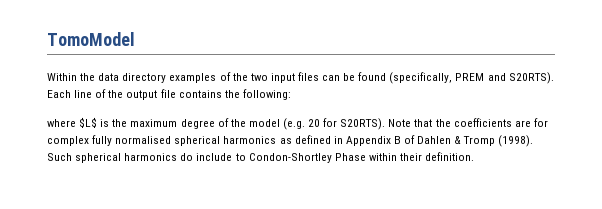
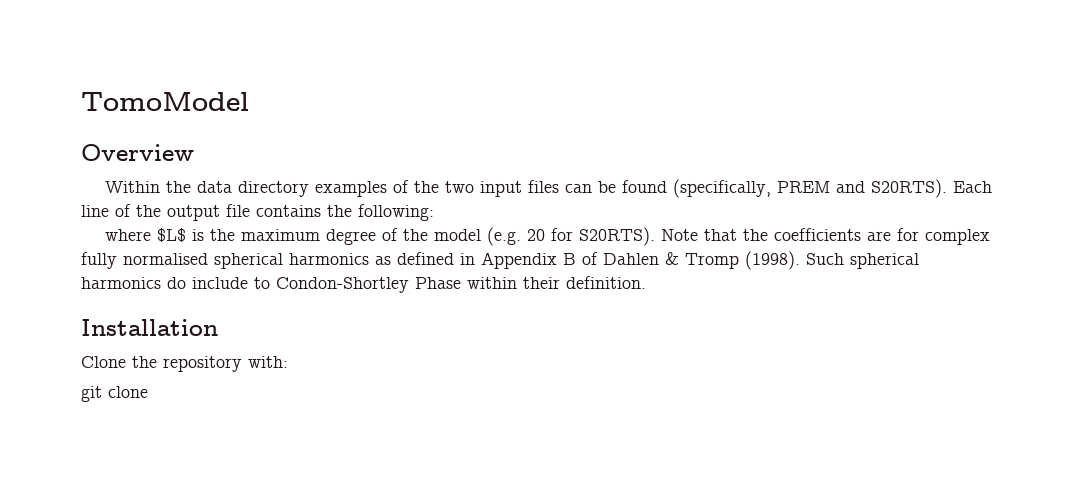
+ Overview
+ Installation
+ Clone the repository with:
+ git clone

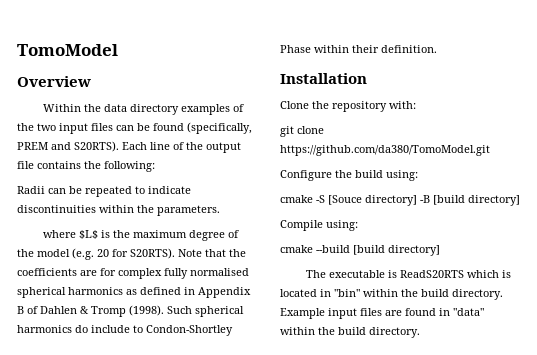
+ Radii can be repeated to indicate discontinuities within the parameters.
- git clone
+ git clone https://github.com/da380/TomoModel.git
+ Configure the build using:
+ cmake -S [Souce directory] -B [build directory]
+ Compile using:
+ cmake --build [build directory]
+ The executable is ReadS20RTS which is located in "bin" within the build directory. Example input files are found in "data" within the build directory.

